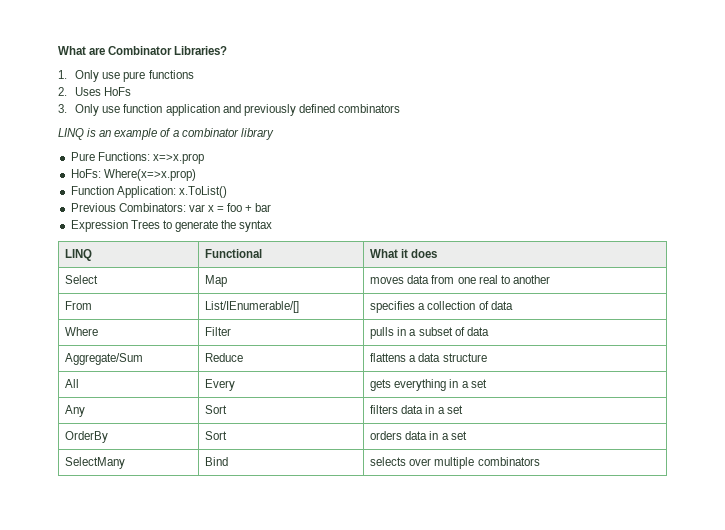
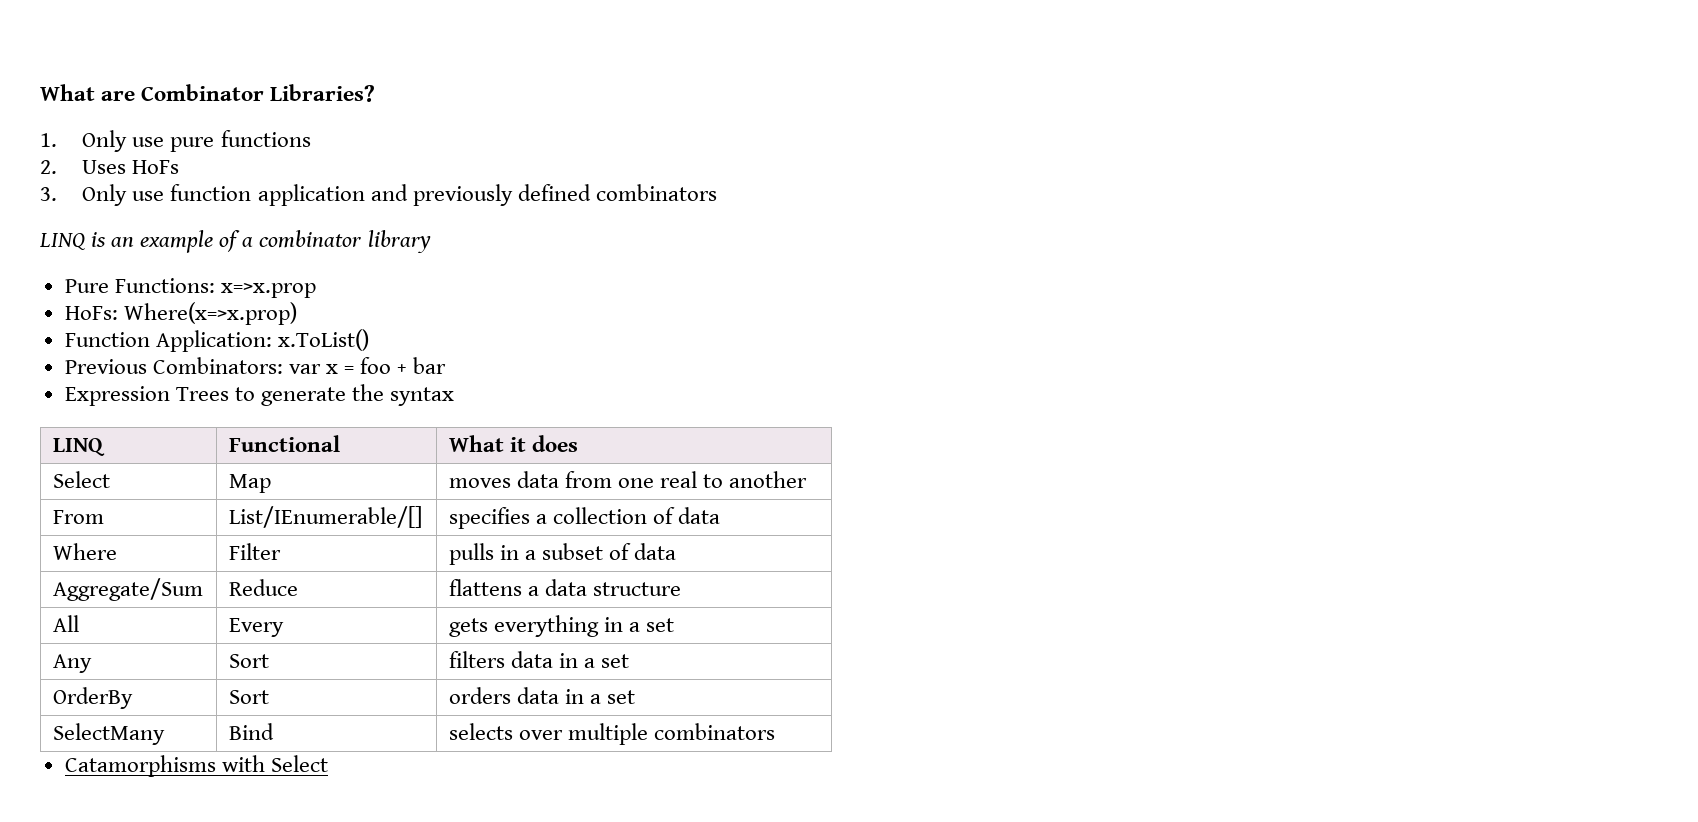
+ Catamorphisms with Select

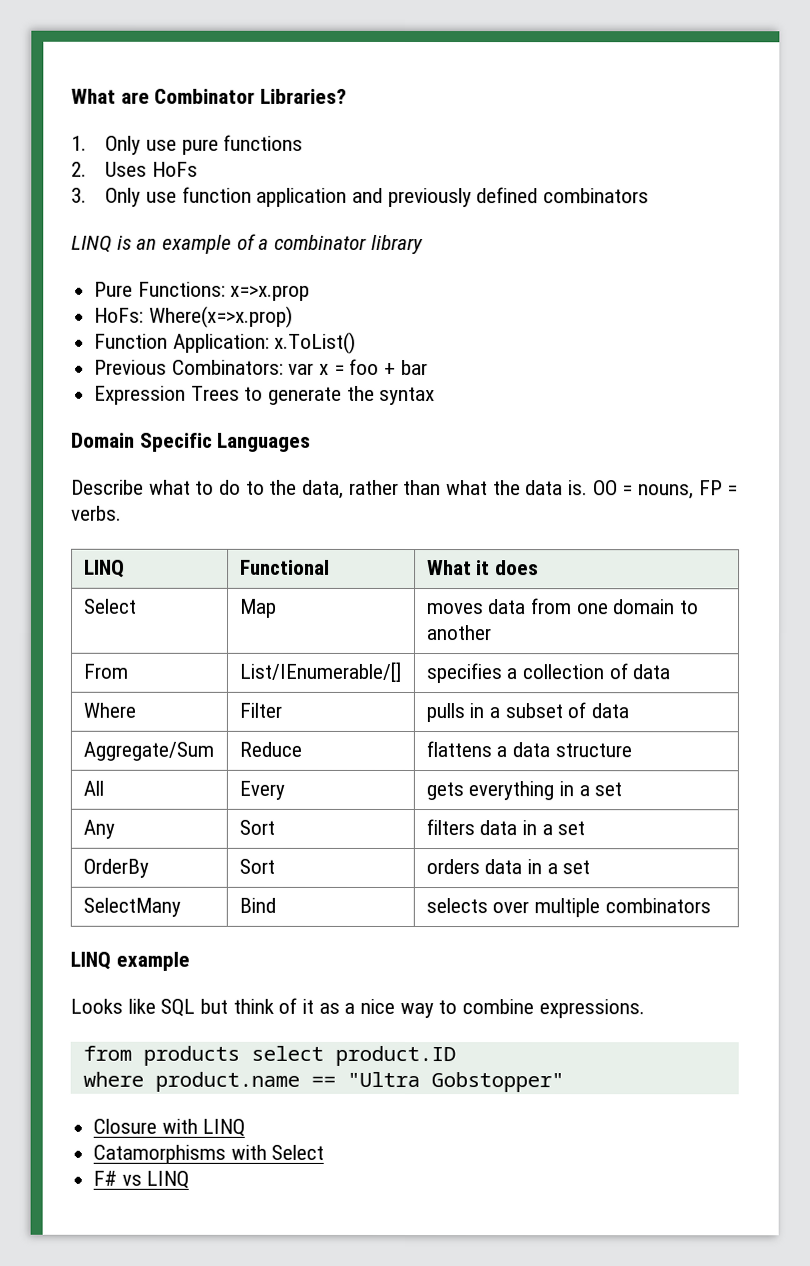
+ Domain Specific Languages
+ Describe what to do to the data, rather than what the data is. OO = nouns, FP = verbs.
- Select | Map | moves data from one real to another
+ Select | Map | moves data from one domain to another
+ LINQ example
+ Looks like SQL but think of it as a nice way to combine expressions.
+ from products select product.ID
+ where product.name == "Ultra Gobstopper"
+ Closure with LINQ
+ F# vs LINQ

